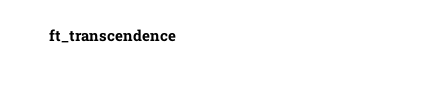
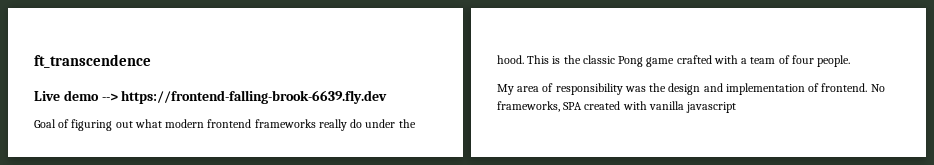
+ Live demo --> https://frontend-falling-brook-6639.fly.dev
+ Goal of figuring out what modern frontend frameworks really do under the hood. This is the classic Pong game crafted with a team of four people.
+ My area of responsibility was the design and implementation of frontend. No frameworks, SPA created with vanilla javascript

